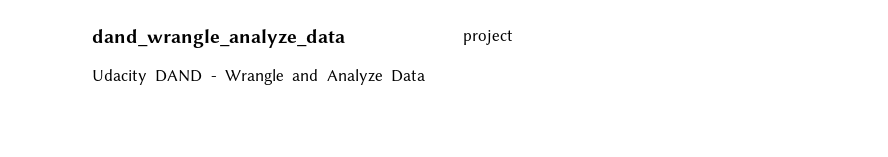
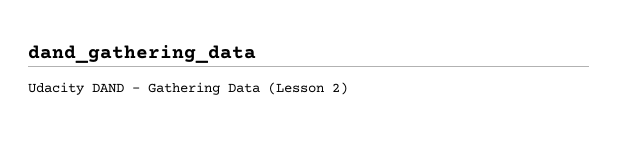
- dand_wrangle_analyze_data
+ dand_gathering_data
- Udacity DAND - Wrangle and Analyze Data project
+ Udacity DAND - Gathering Data (Lesson 2)

